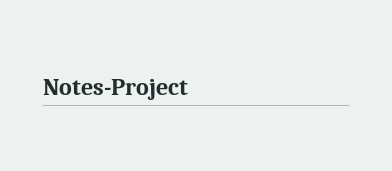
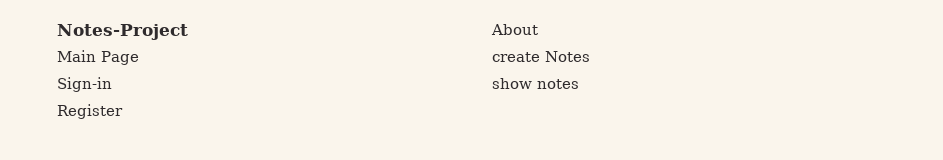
+ Main Page
+ Sign-in
+ Register
+ About
+ create Notes
+ show notes

